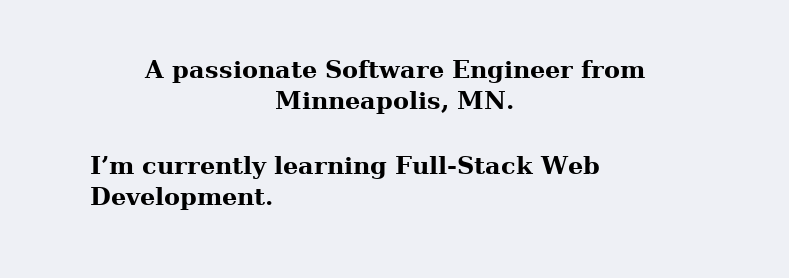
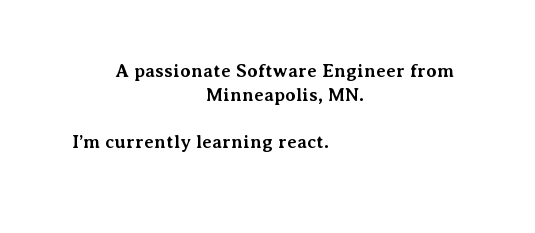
- I’m currently learning Full-Stack Web Development.
+ I’m currently learning react.

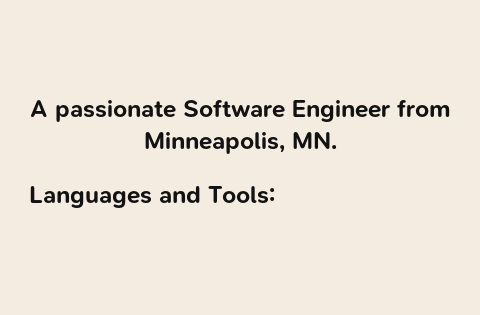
- I’m currently learning react.
+ Languages and Tools:

